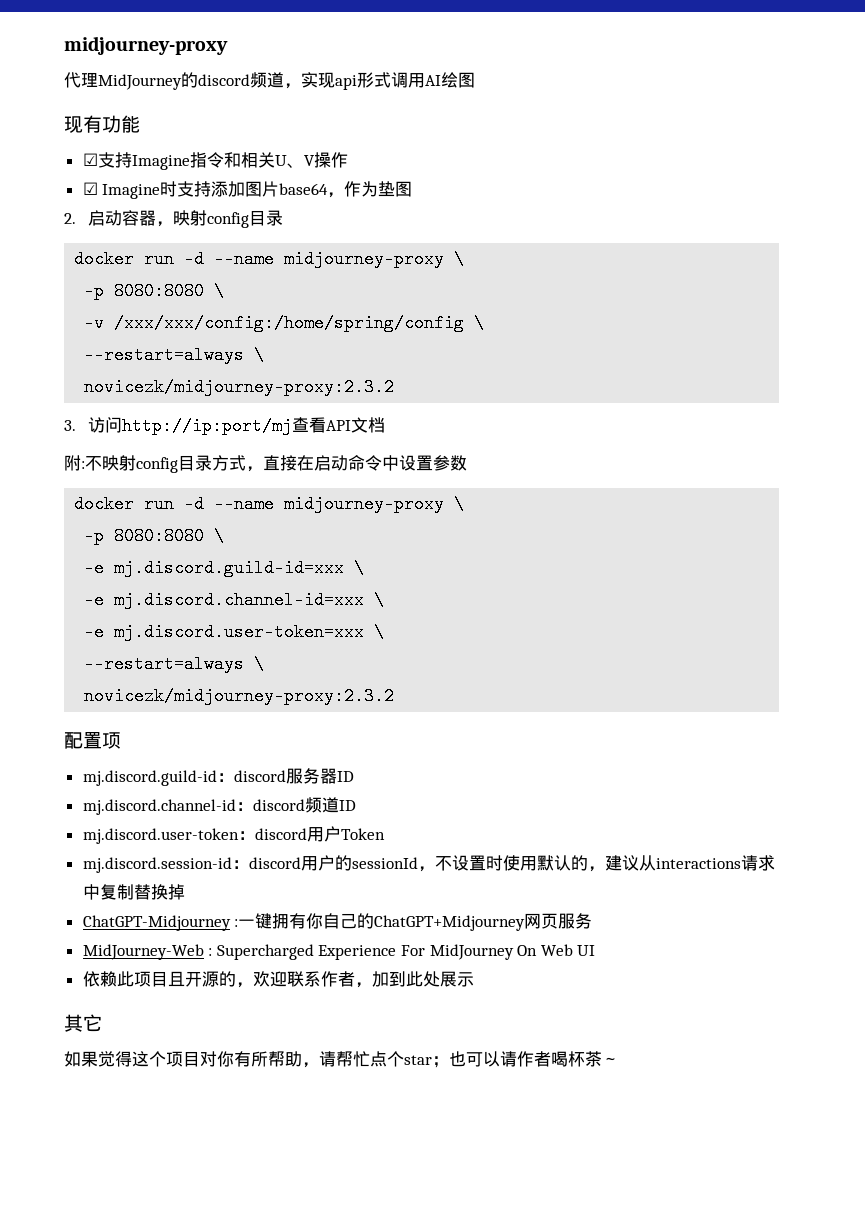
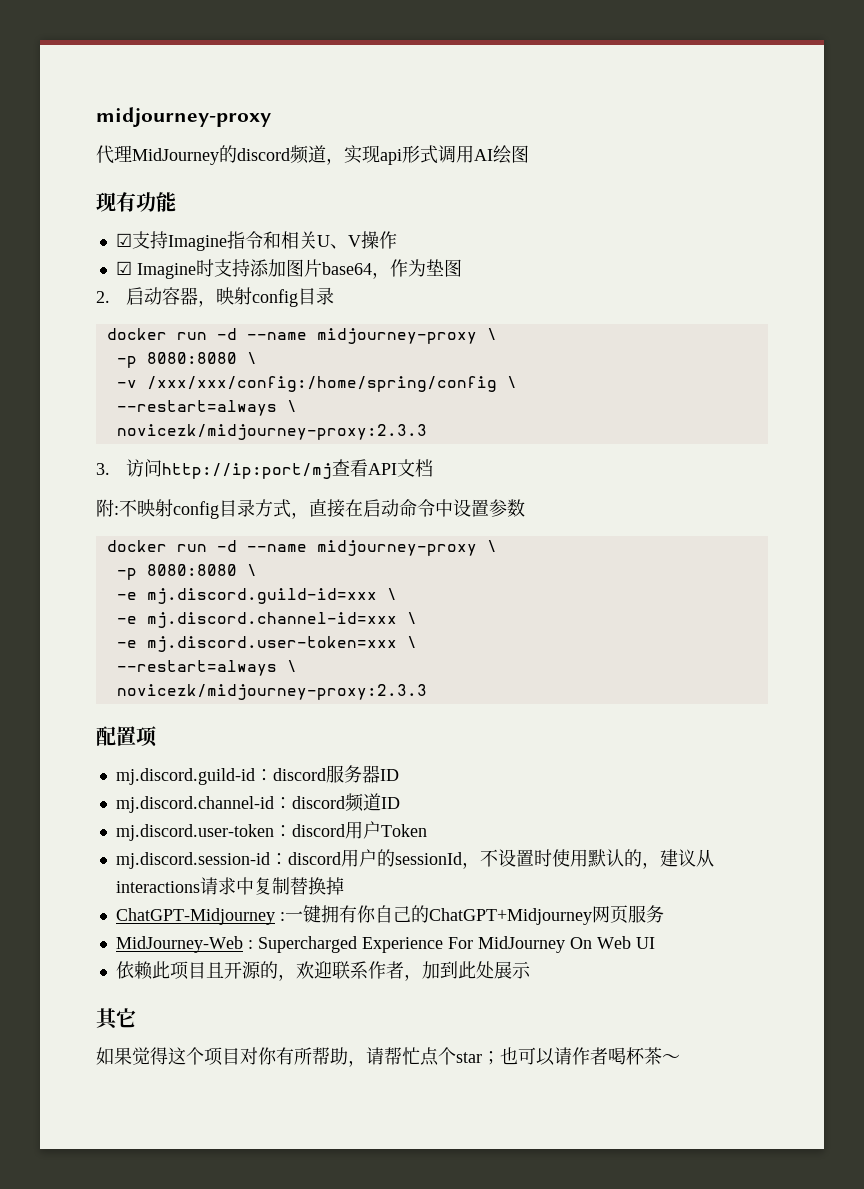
  -v /xxx/xxx/config:/home/spring/config \
  --restart=always \
- novicezk/midjourney-proxy:2.3.2
+ novicezk/midjourney-proxy:2.3.3
  -e mj.discord.user-token=xxx \
  --restart=always \
- novicezk/midjourney-proxy:2.3.2
+ novicezk/midjourney-proxy:2.3.3

